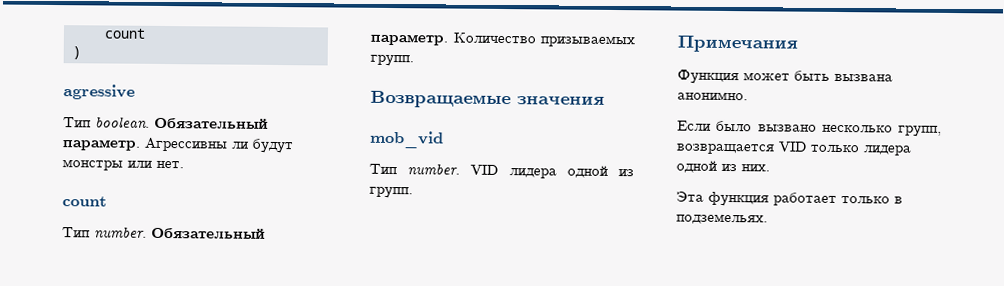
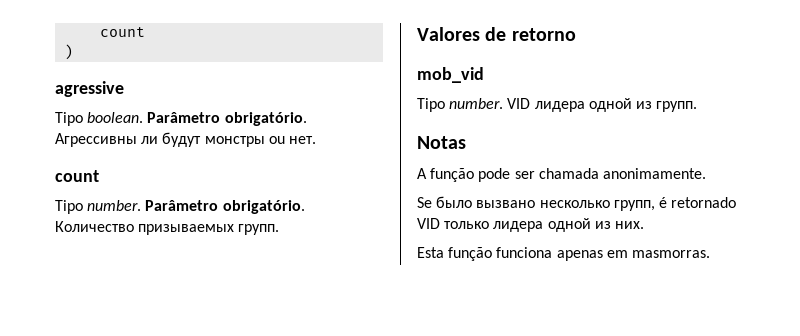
- Тип boolean. Обязательный параметр.
+ Tipo boolean. Parâmetro obrigatório.
- Агрессивны ли будут монстры или нет.
+ Агрессивны ли будут монстры ou нет.
- Тип number. Обязательный параметр.
+ Tipo number. Parâmetro obrigatório.
- Возвращаемые значения
+ Valores de retorno
  mob_vid
- Тип number.
+ Tipo number.
- Примечания
- Функция может быть вызвана анонимно.
- Если было вызвано несколько групп, возвращается VID только лидера одной из них.
+ Notas
+ A função pode ser chamada anonimamente.
+ Se было вызвано несколько групп, é retornado VID только лидера одной из них.
- Эта функция работает только в подземельях.
+ Esta função funciona apenas em masmorras.

